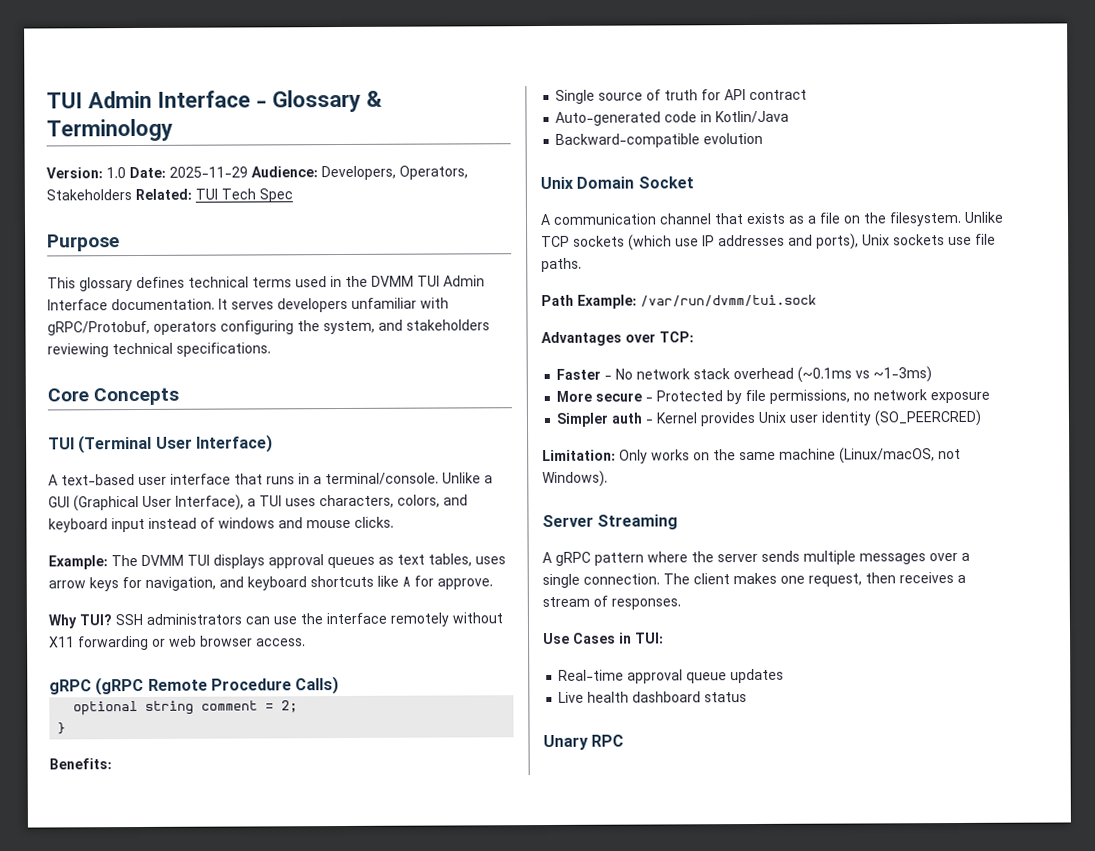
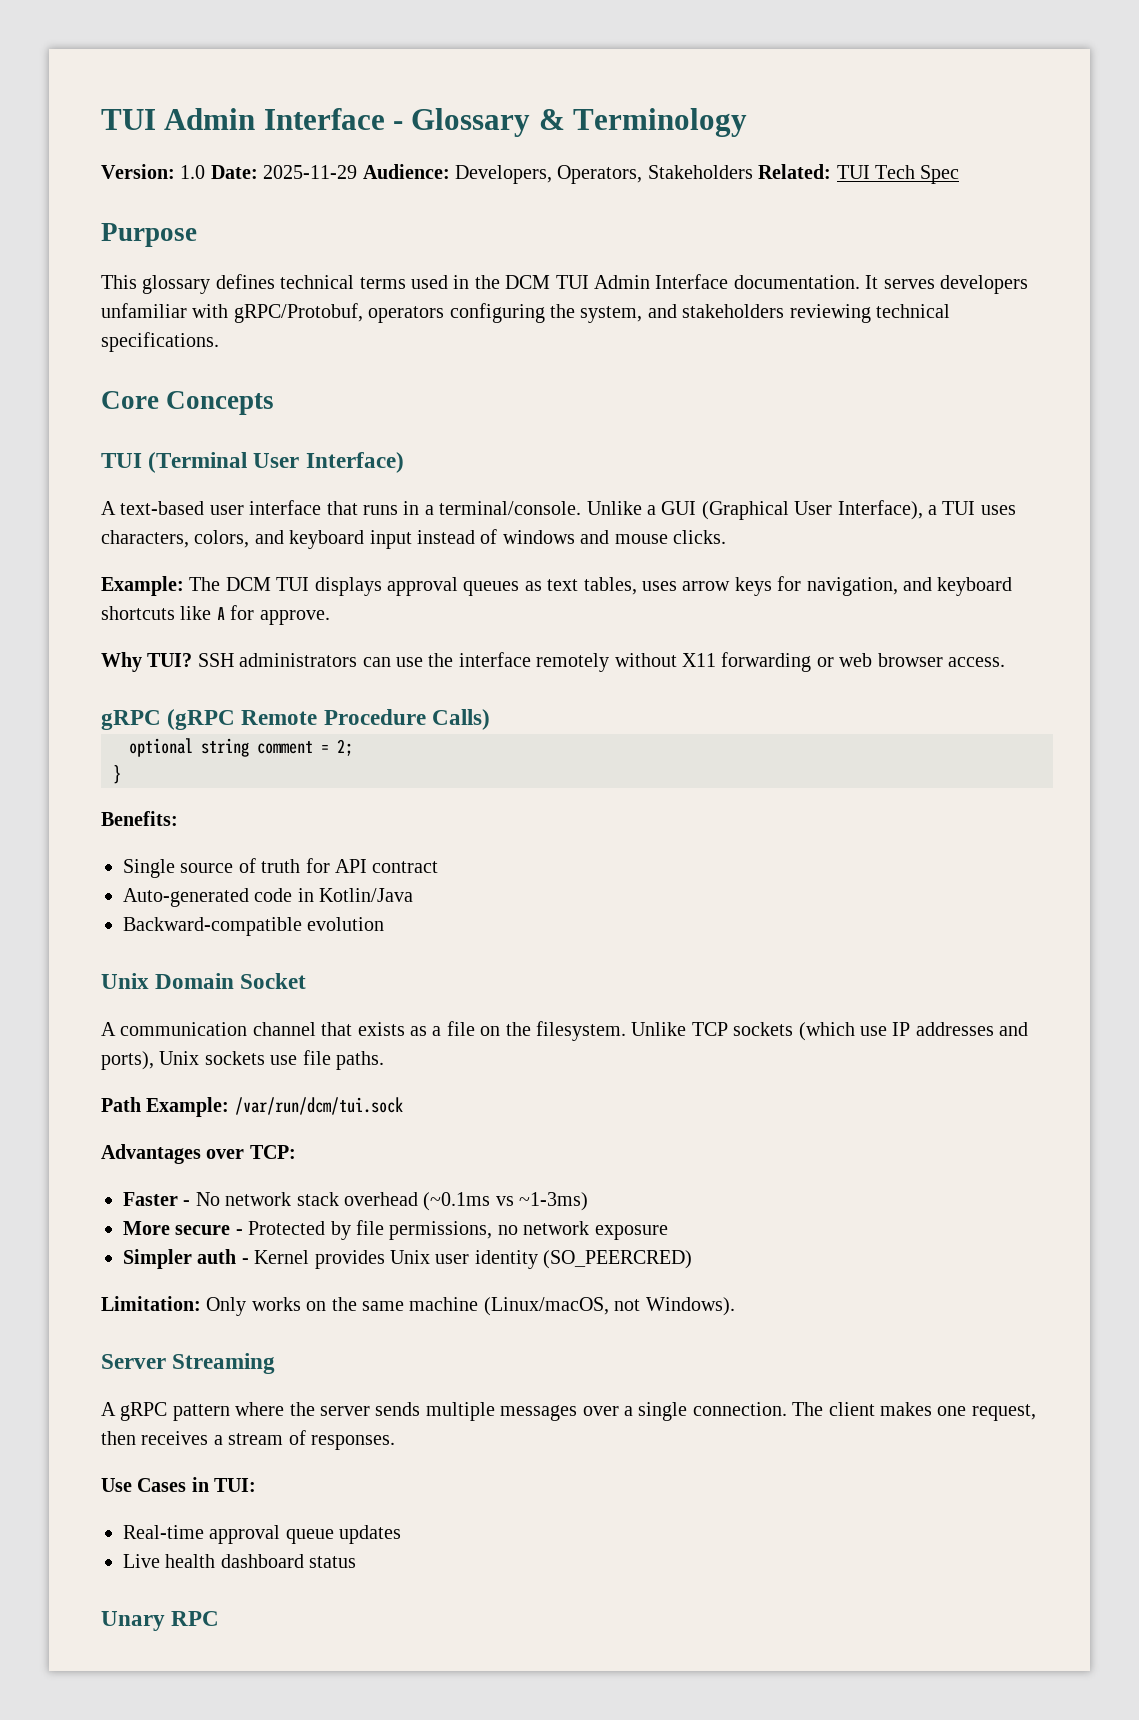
- This glossary defines technical terms used in the DVMM TUI Admin Interface documentation.
+ This glossary defines technical terms used in the DCM TUI Admin Interface documentation.
- Example: The DVMM TUI displays approval queues as text tables, uses arrow keys for navigation, and keyboard shortcuts like A for approve.
+ Example: The DCM TUI displays approval queues as text tables, uses arrow keys for navigation, and keyboard shortcuts like A for approve.
- Path Example: /var/run/dvmm/tui.sock
+ Path Example: /var/run/dcm/tui.sock

